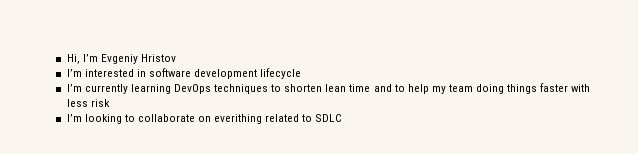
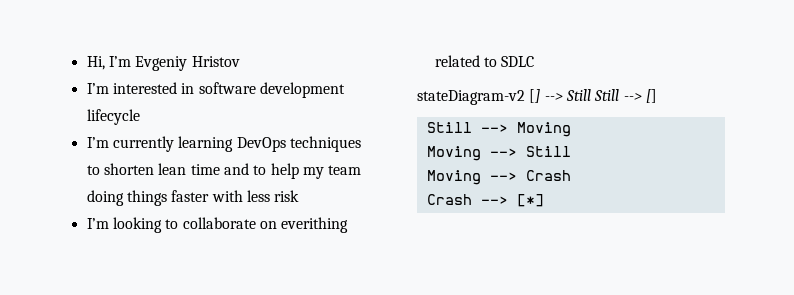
+ stateDiagram-v2 [] --> Still Still --> []
+ Still --> Moving
+ Moving --> Still
+ Moving --> Crash
+ Crash --> [*]

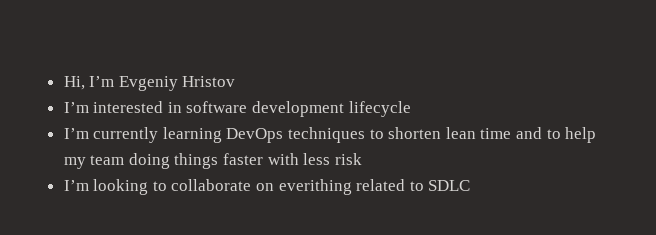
- stateDiagram-v2 [] --> Still Still --> []
- Still --> Moving
- Moving --> Still
- Moving --> Crash
- Crash --> [*]

